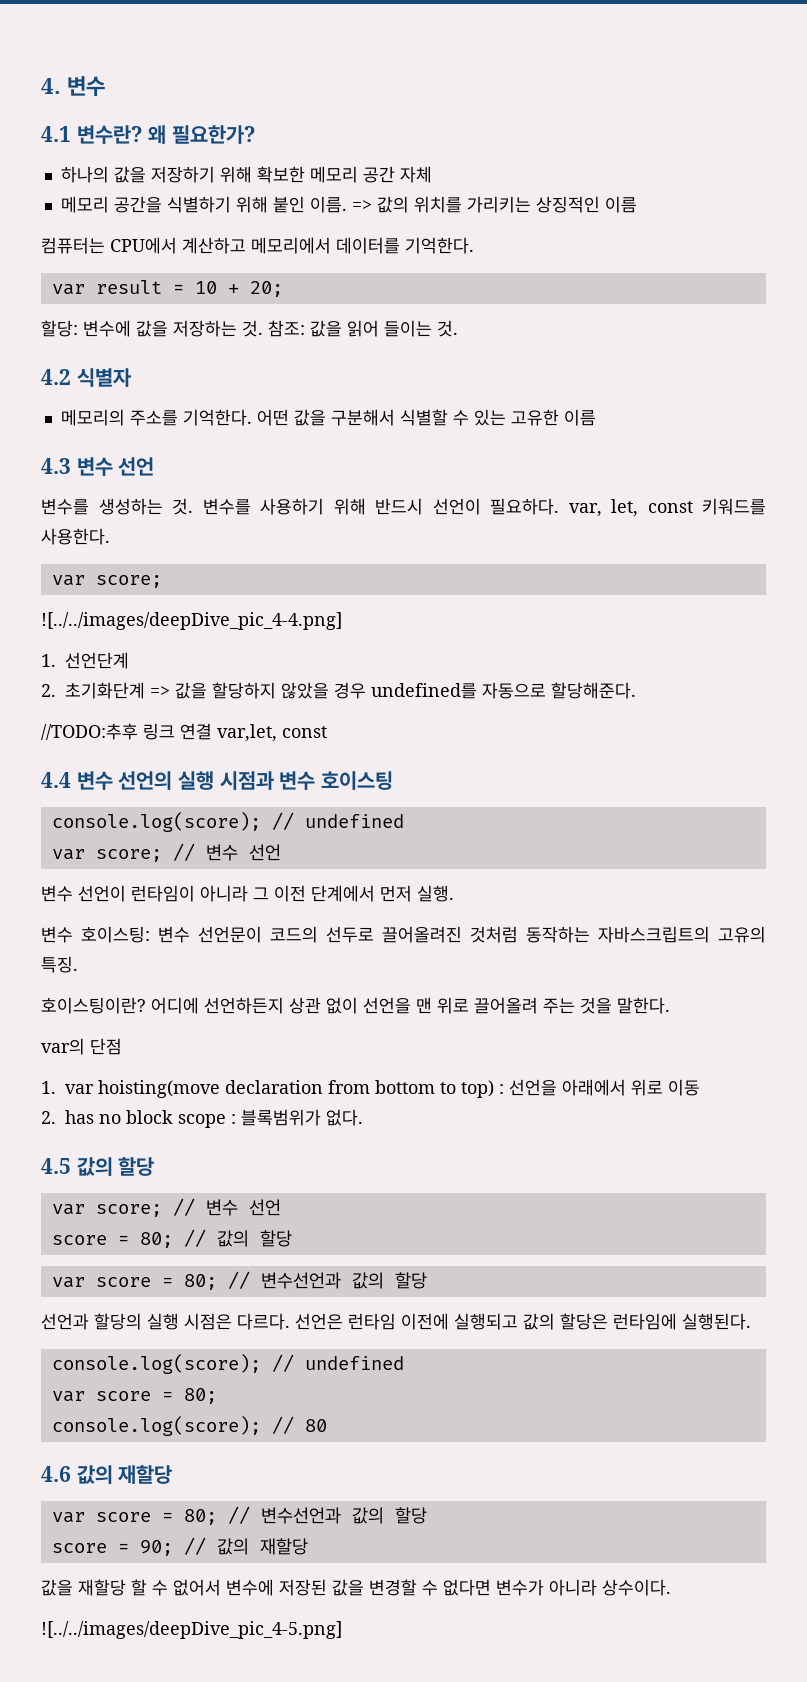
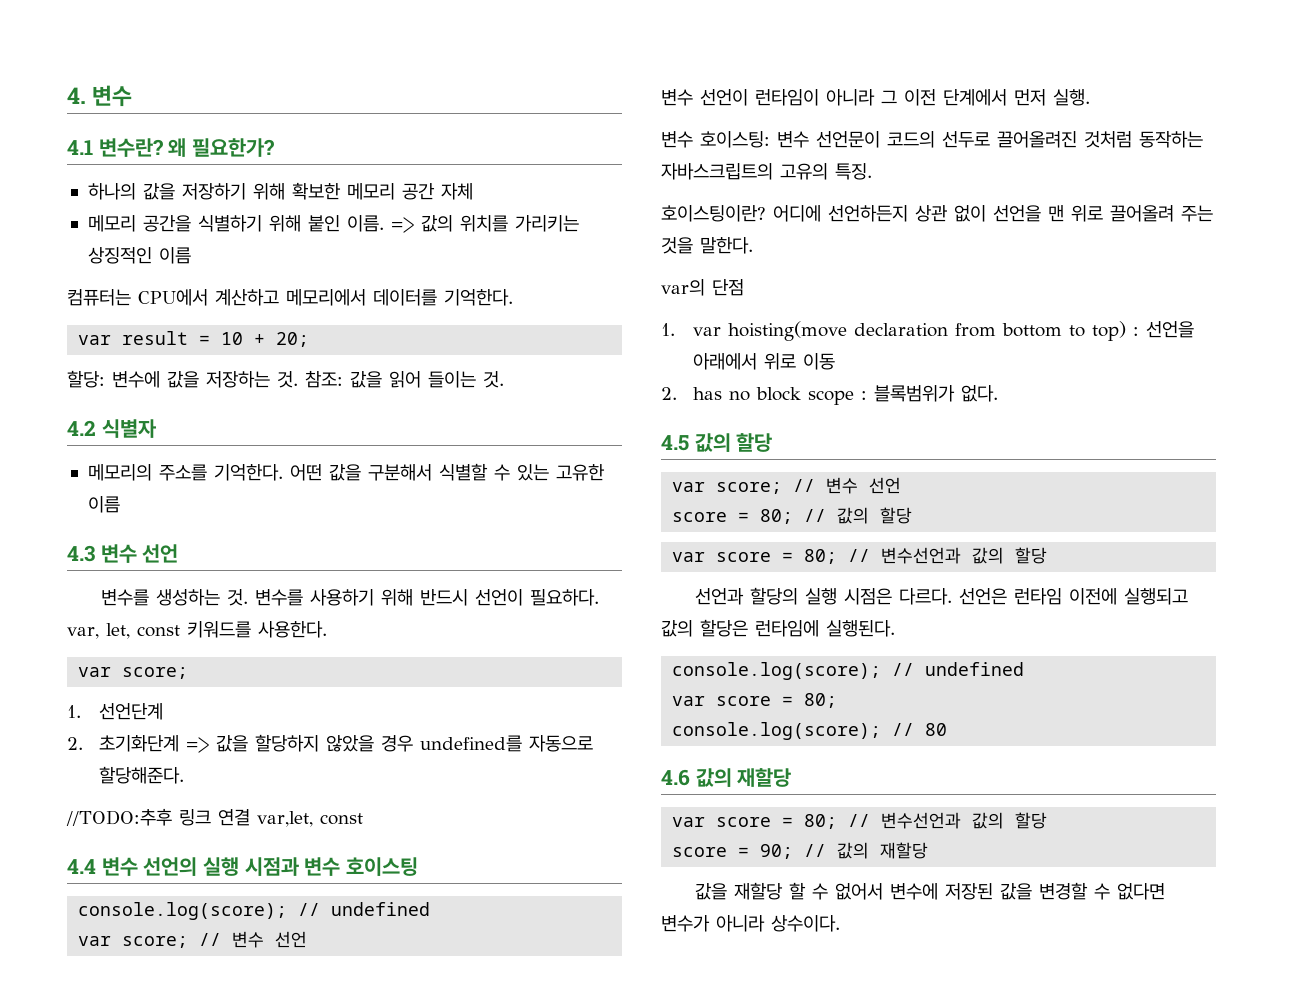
- ![../../images/deepDive_pic_4-4.png]
- ![../../images/deepDive_pic_4-5.png]

